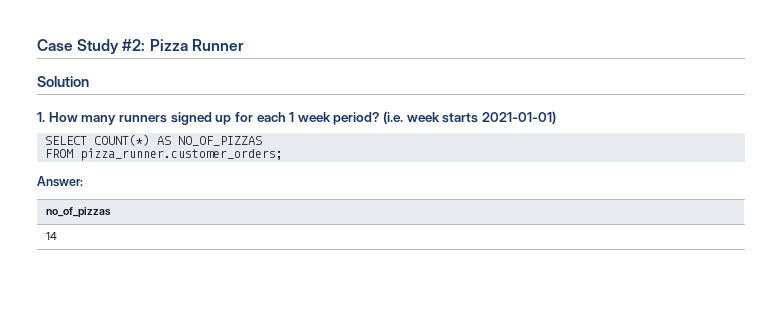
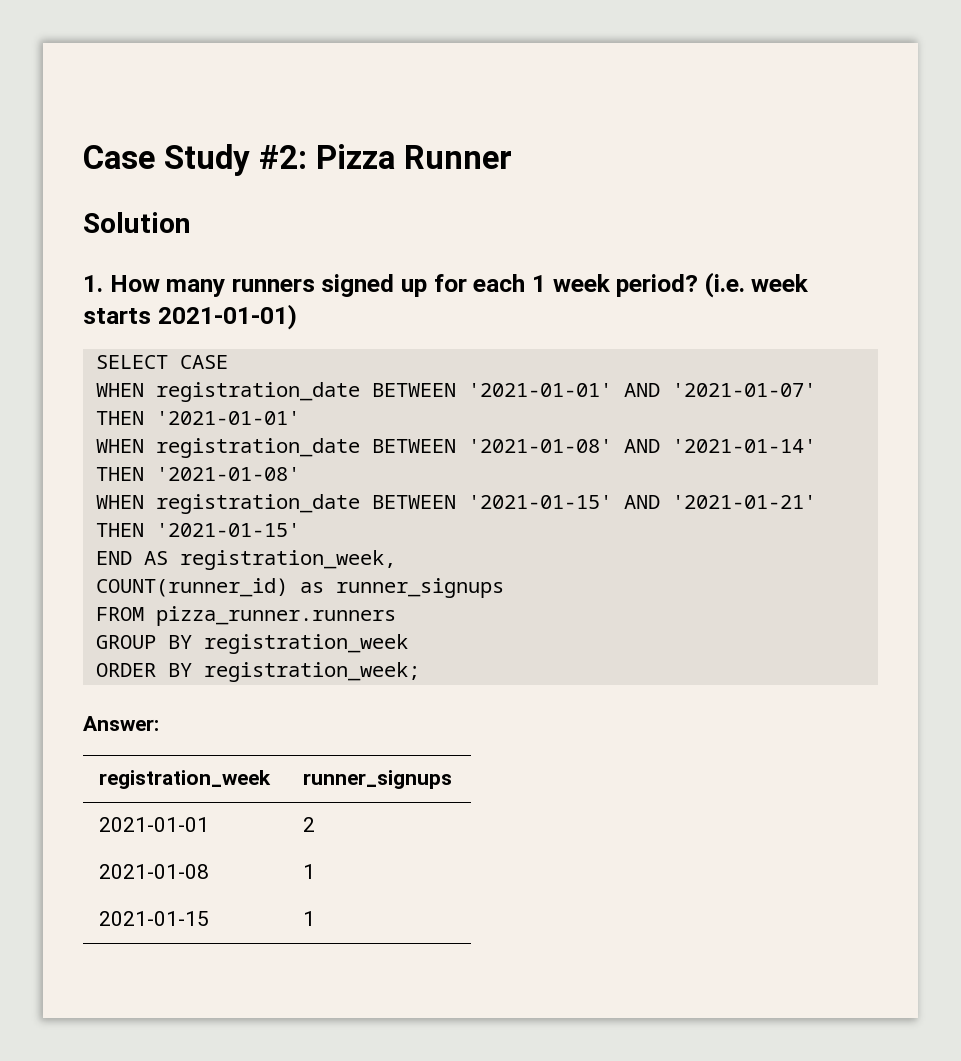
- SELECT COUNT(*) AS NO_OF_PIZZAS
- FROM pizza_runner.customer_orders;
+ SELECT CASE
+ WHEN registration_date BETWEEN '2021-01-01' AND '2021-01-07' THEN '2021-01-01'
+ WHEN registration_date BETWEEN '2021-01-08' AND '2021-01-14' THEN '2021-01-08'
+ WHEN registration_date BETWEEN '2021-01-15' AND '2021-01-21' THEN '2021-01-15'
+ END AS registration_week,
+ COUNT(runner_id) as runner_signups
+ FROM pizza_runner.runners
+ GROUP BY registration_week
+ ORDER BY registration_week;
  Answer:
- no_of_pizzas
- 14
+ registration_week | runner_signups
+ 2021-01-01 | 2
+ 2021-01-08 | 1
+ 2021-01-15 | 1

